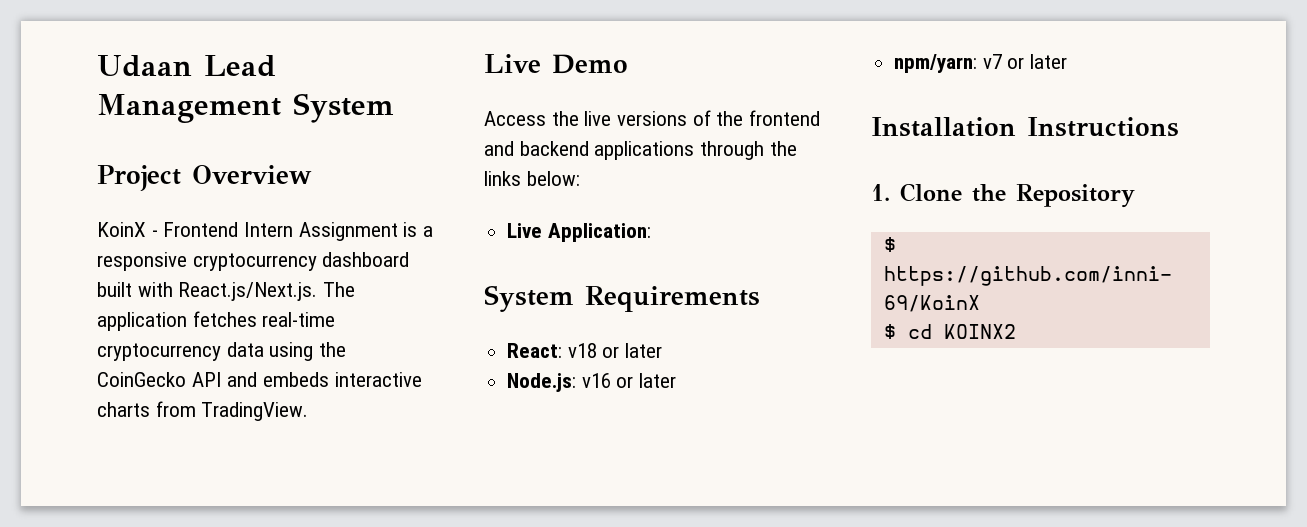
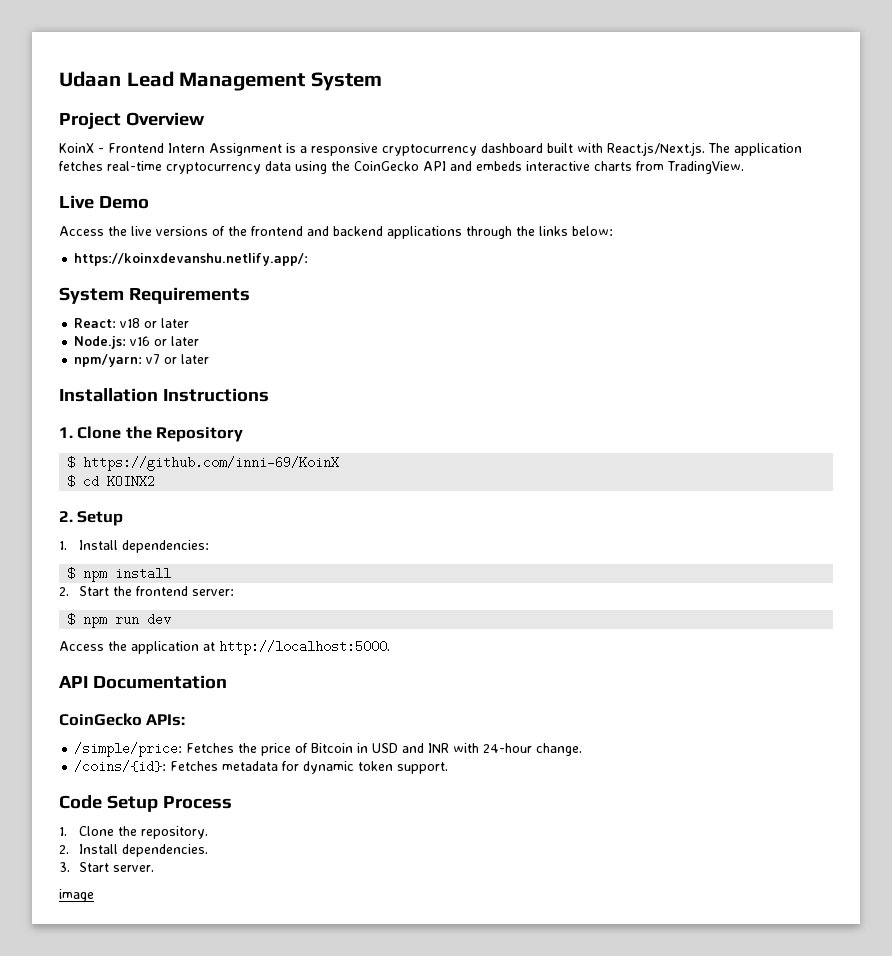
- Live Application:
+ https://koinxdevanshu.netlify.app/:
+ 2. Setup
+ 1. Install dependencies:
+ $ npm install
+ 2. Start the frontend server:
+ $ npm run dev
+ Access the application at http://localhost:5000.
+ API Documentation
+ CoinGecko APIs:
+ /simple/price: Fetches the price of Bitcoin in USD and INR with 24-hour change.
+ /coins/{id}: Fetches metadata for dynamic token support.
+ Code Setup Process
+ 1. Clone the repository.
+ 2. Install dependencies.
+ 3. Start server.
+ image

